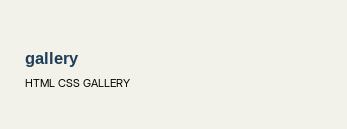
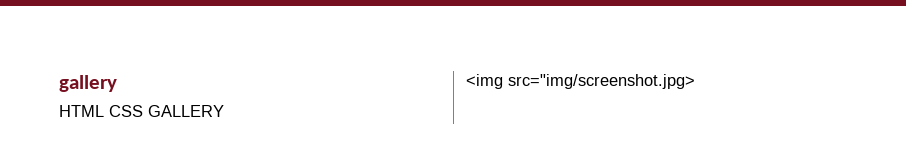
+ <img src="img/screenshot.jpg>

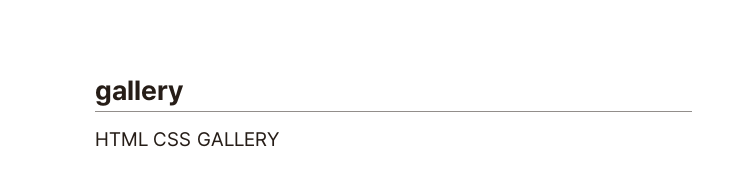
- <img src="img/screenshot.jpg>

